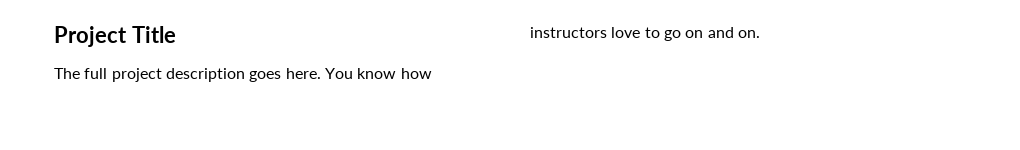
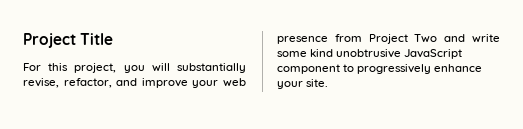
- The full project description goes here. You know how instructors love to go on and on.
+ For this project, you will substantially revise, refactor, and improve your web presence from Project Two and write some kind unobtrusive JavaScript component to progressively enhance your site.

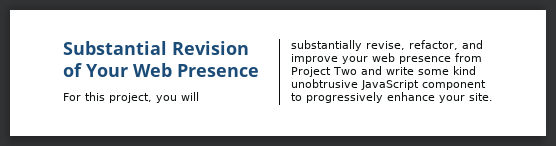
- Project Title
+ Substantial Revision of Your Web Presence

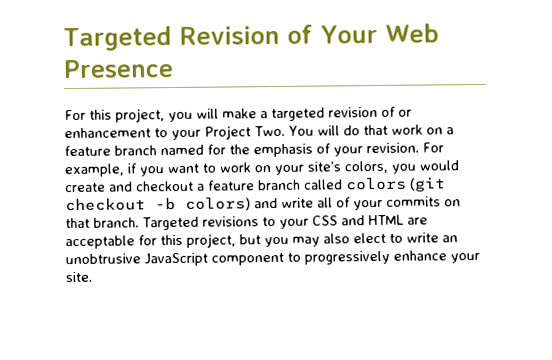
- Substantial Revision of Your Web Presence
+ Targeted Revision of Your Web Presence
- For this project, you will substantially revise, refactor, and improve your web presence from Project Two and write some kind unobtrusive JavaScript component to progressively enhance your site.
+ For this project, you will make a targeted revision of or enhancement to your Project Two. You will do that work on a feature branch named for the emphasis of your revision. For example, if you want to work on your site’s colors, you would create and checkout a feature branch called colors (git checkout -b colors) and write all of your commits on that branch. Targeted revisions to your CSS and HTML are acceptable for this project, but you may also elect to write an unobtrusive JavaScript component to progressively enhance your site.

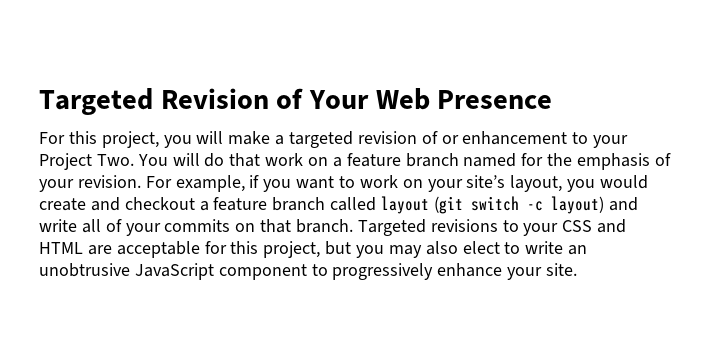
- For example, if you want to work on your site’s colors, you would create and checkout a feature branch called colors (git checkout -b colors) and write all of your commits on that branch.
+ For example, if you want to work on your site’s layout, you would create and checkout a feature branch called layout (git switch -c layout) and write all of your commits on that branch.

